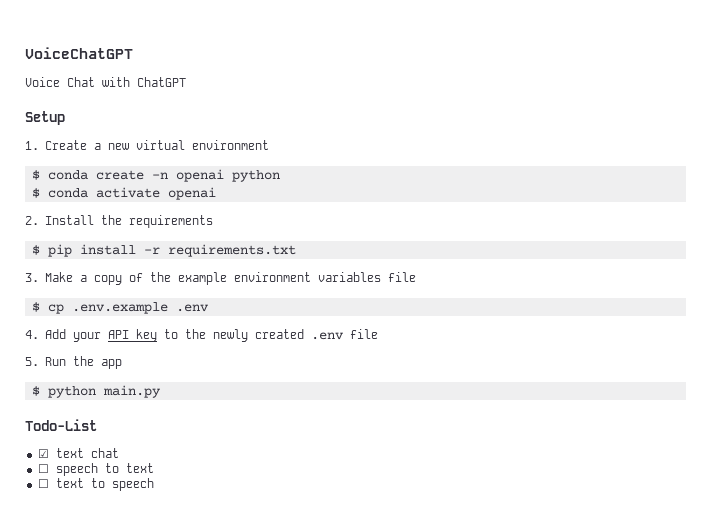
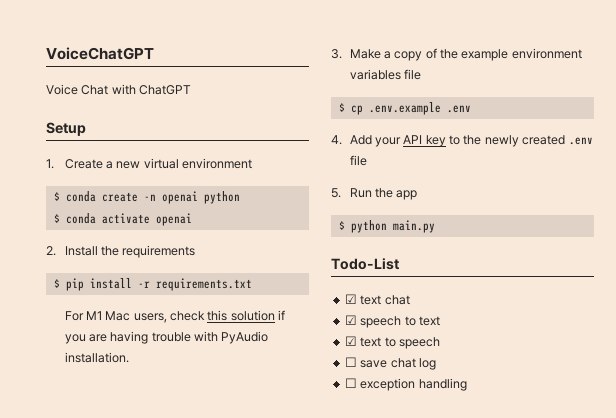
+ For M1 Mac users, check this solution if you are having trouble with PyAudio installation.
- ☐ speech to text
+ ☑ speech to text
- ☐ text to speech
+ ☑ text to speech
+ ☐ save chat log
+ ☐ exception handling

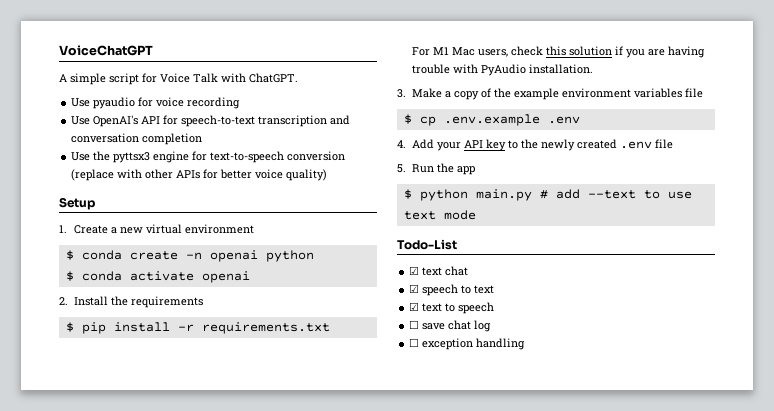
- Voice Chat with ChatGPT
+ A simple script for Voice Talk with ChatGPT.
+ Use pyaudio for voice recording
+ Use OpenAI's API for speech-to-text transcription and conversation completion
+ Use the pyttsx3 engine for text-to-speech conversion (replace with other APIs for better voice quality)
- $ python main.py
+ $ python main.py # add --text to use text mode

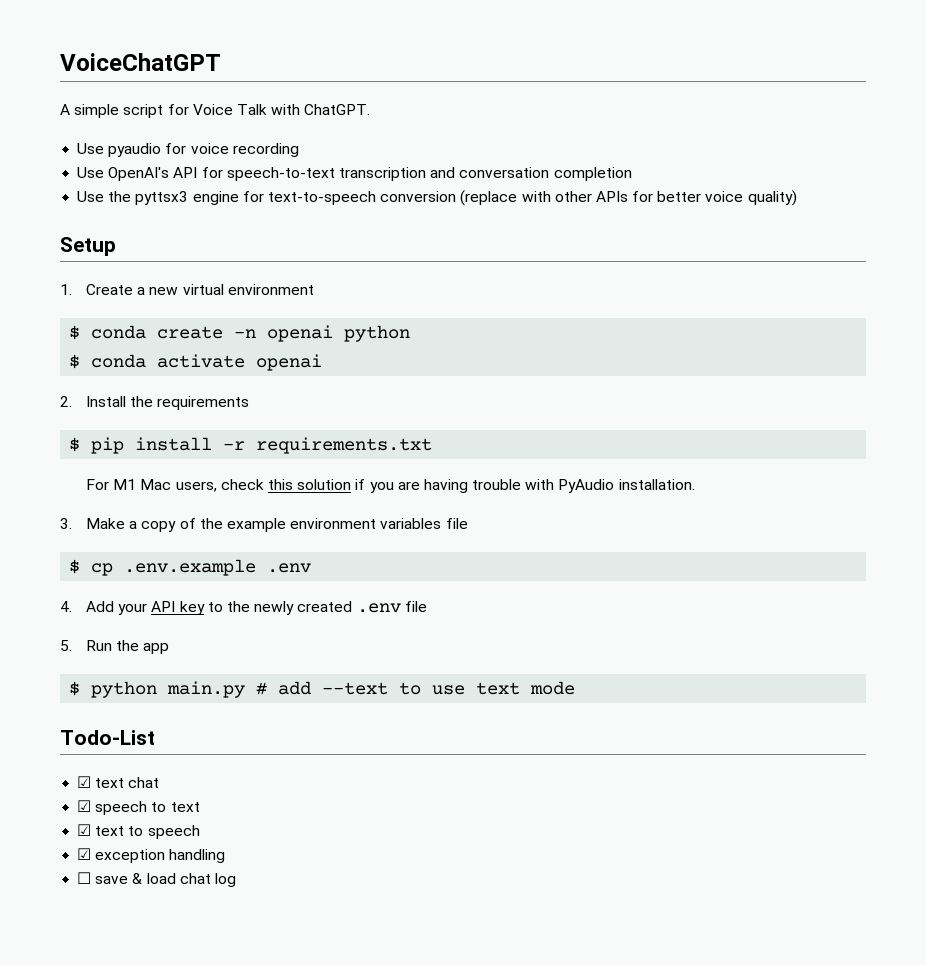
+ ☑ exception handling
- ☐ save chat log
+ ☐ save & load chat log
- ☐ exception handling

